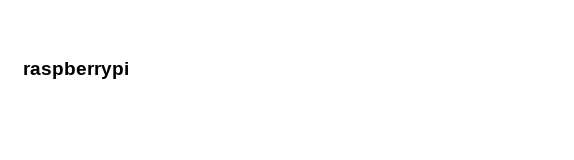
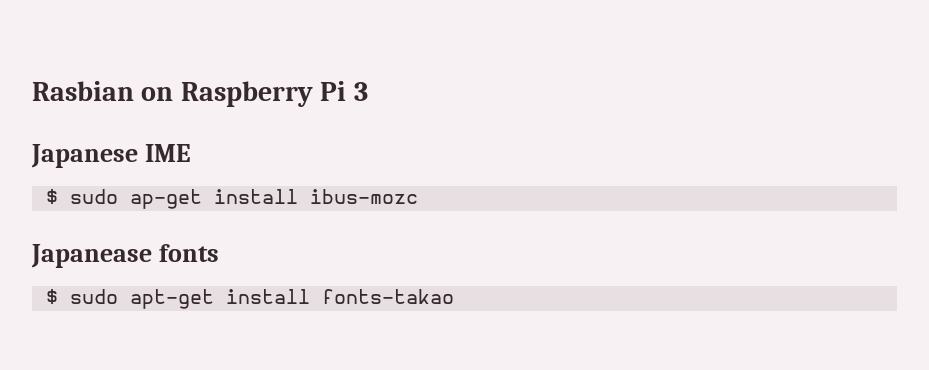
- raspberrypi
+ Rasbian on Raspberry Pi 3
+ Japanese IME
+ $ sudo ap-get install ibus-mozc
+ Japanease fonts
+ $ sudo apt-get install fonts-takao

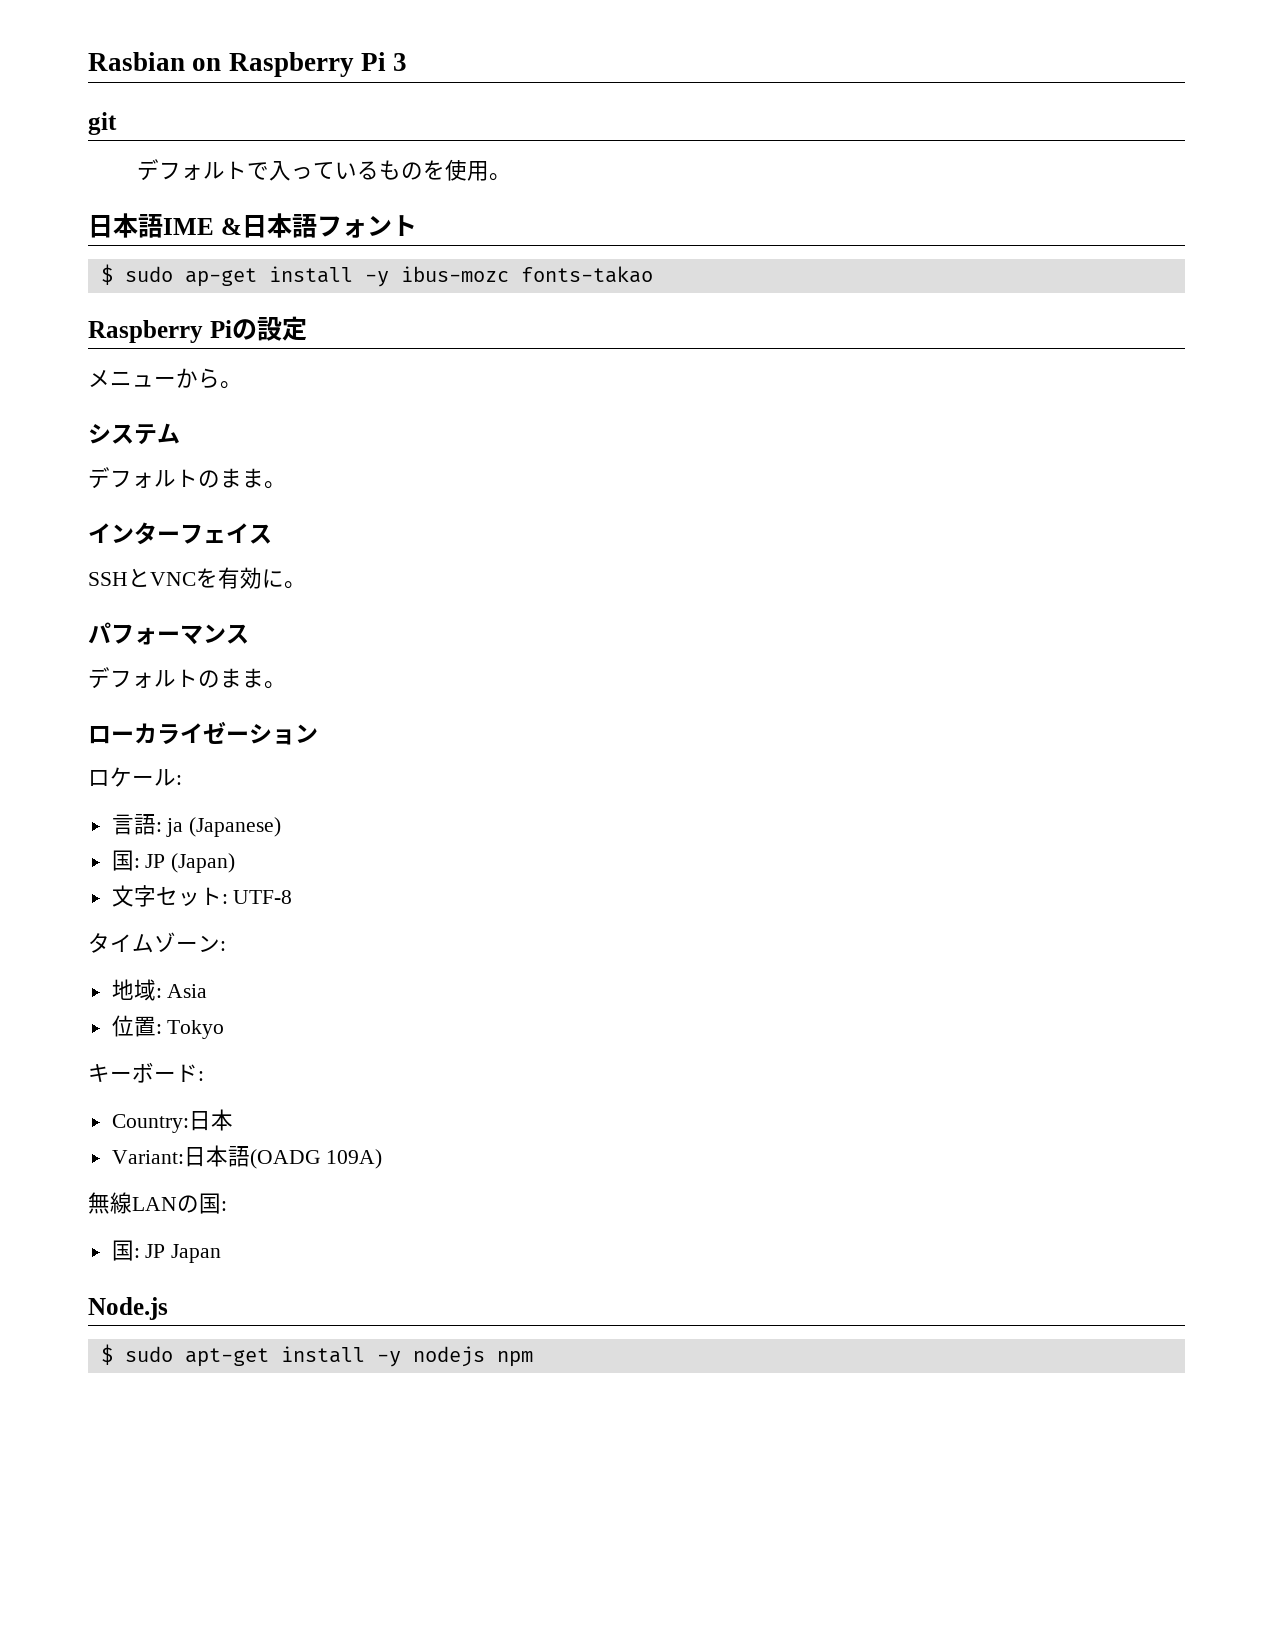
- Japanese IME
+ git
+ デフォルトで入っているものを使用。
+ 日本語IME &日本語フォント
- $ sudo ap-get install ibus-mozc
- Japanease fonts
+ $ sudo ap-get install -y ibus-mozc fonts-takao
+ Raspberry Piの設定
+ メニューから。
+ システム
+ デフォルトのまま。
+ インターフェイス
+ SSHとVNCを有効に。
+ パフォーマンス
+ デフォルトのまま。
+ ローカライゼーション
+ ロケール:
+ 言語: ja (Japanese)
+ 国: JP (Japan)
+ 文字セット: UTF-8
+ タイムゾーン:
+ 地域: Asia
+ 位置: Tokyo
+ キーボード:
+ Country:日本
+ Variant:日本語(OADG 109A)
+ 無線LANの国:
+ 国: JP Japan
+ Node.js
- $ sudo apt-get install fonts-takao
+ $ sudo apt-get install -y nodejs npm

